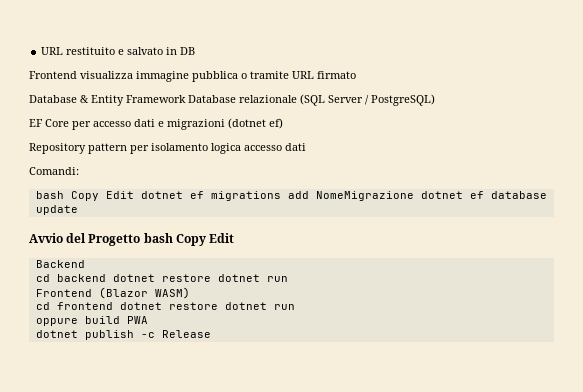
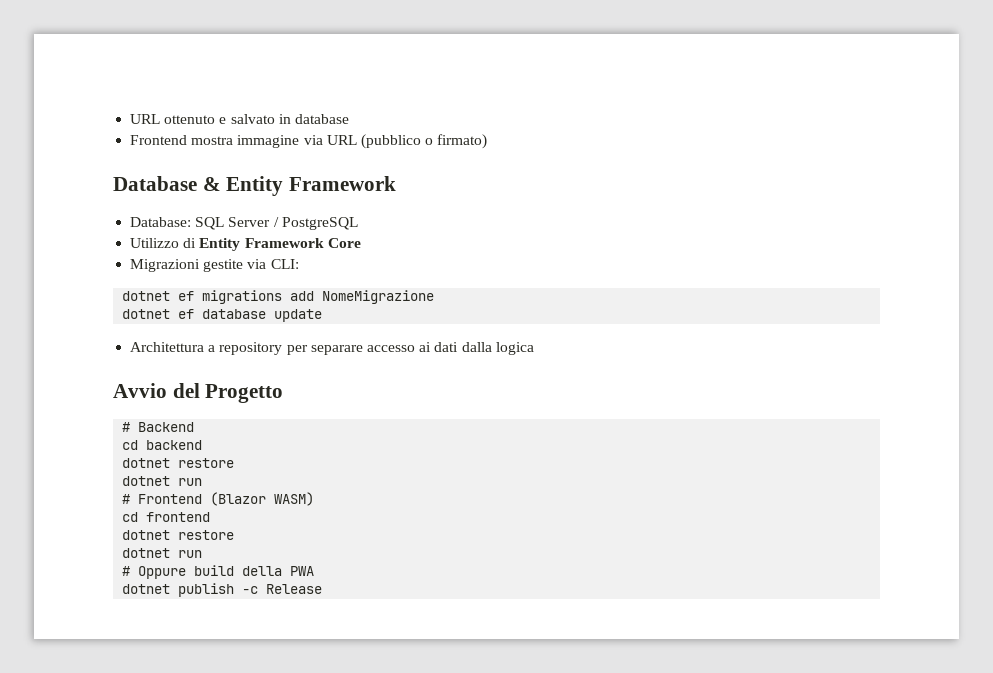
- URL restituito e salvato in DB
- Frontend visualizza immagine pubblica o tramite URL firmato
- Database & Entity Framework Database relazionale (SQL Server / PostgreSQL)
- EF Core per accesso dati e migrazioni (dotnet ef)
- Repository pattern per isolamento logica accesso dati
- Comandi:
- bash Copy Edit dotnet ef migrations add NomeMigrazione dotnet ef database update
+ URL ottenuto e salvato in database
+ Frontend mostra immagine via URL (pubblico o firmato)
+ Database & Entity Framework
+ Database: SQL Server / PostgreSQL
+ Utilizzo di Entity Framework Core
+ Migrazioni gestite via CLI:
+ dotnet ef migrations add NomeMigrazione
+ dotnet ef database update
+ Architettura a repository per separare accesso ai dati dalla logica
- Avvio del Progetto bash Copy Edit
- Backend
+ Avvio del Progetto
+ # Backend
- cd backend dotnet restore dotnet run
- Frontend (Blazor WASM)
+ cd backend
+ dotnet restore
+ dotnet run
+ # Frontend (Blazor WASM)
- cd frontend dotnet restore dotnet run
- oppure build PWA
+ cd frontend
+ dotnet restore
+ dotnet run
+ # Oppure build della PWA

